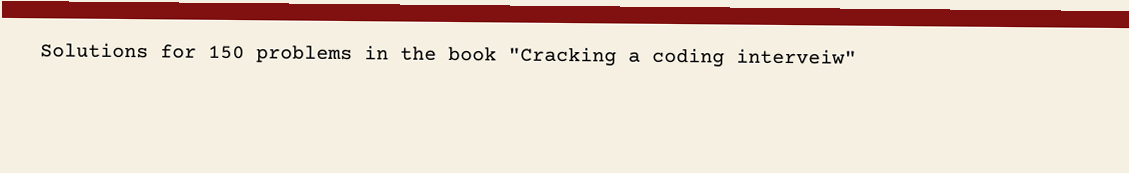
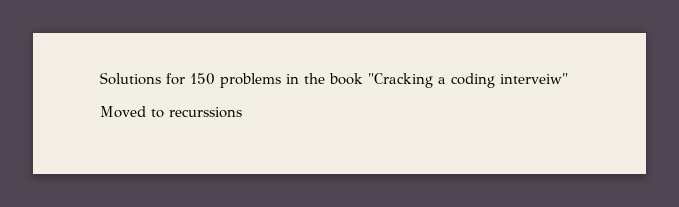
+ Moved to recurssions

